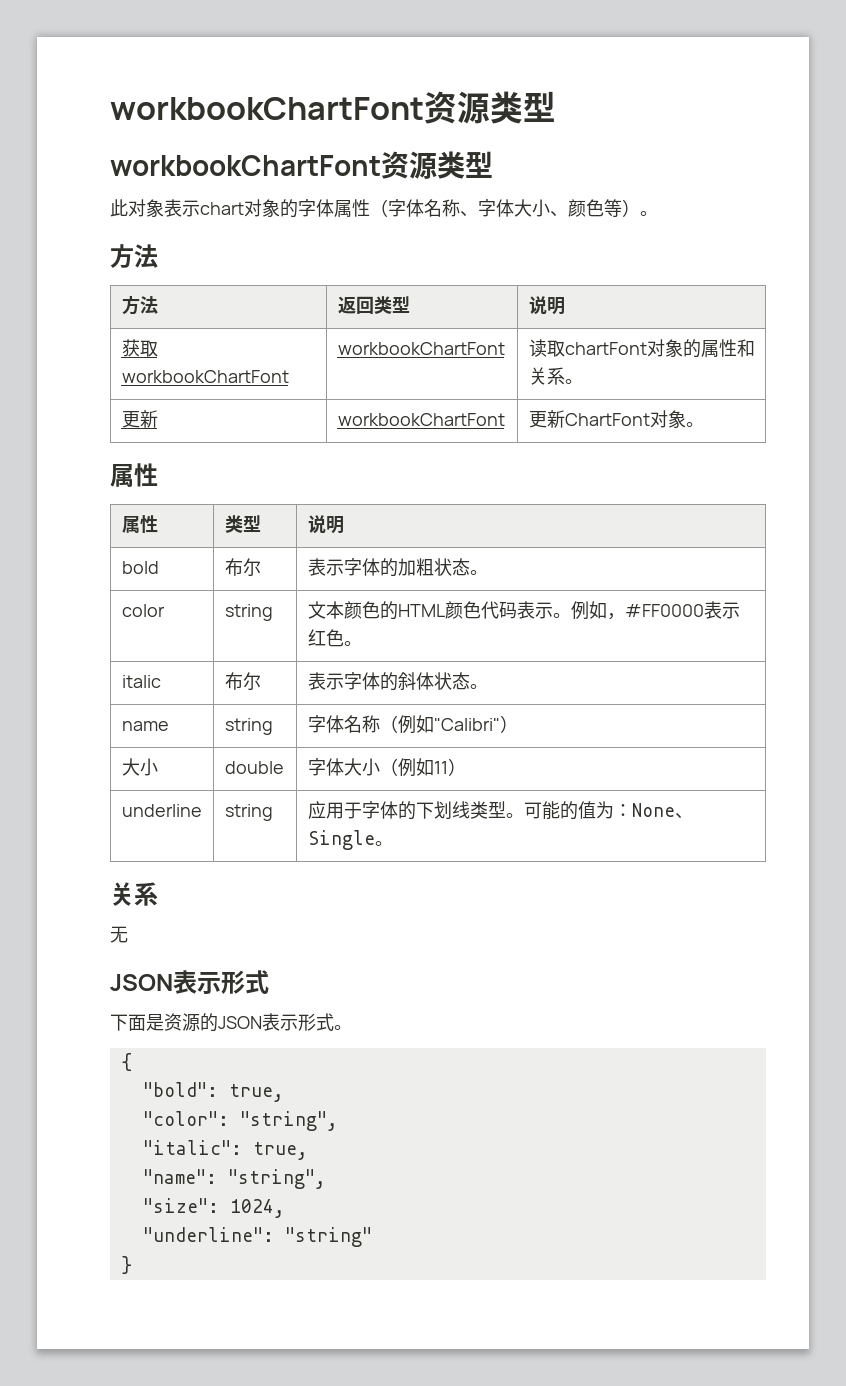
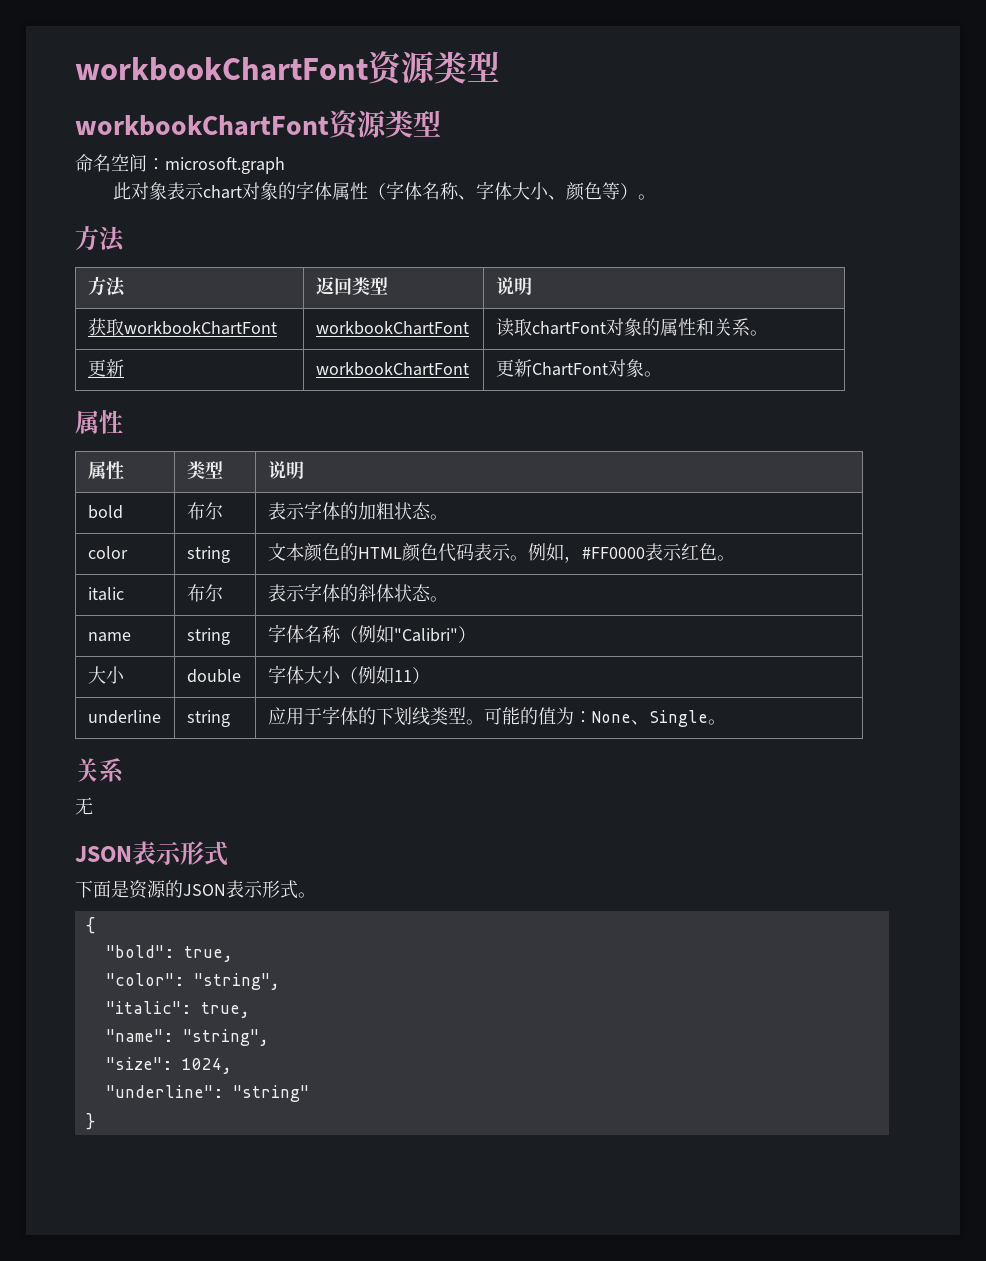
+ 命名空间：microsoft.graph

